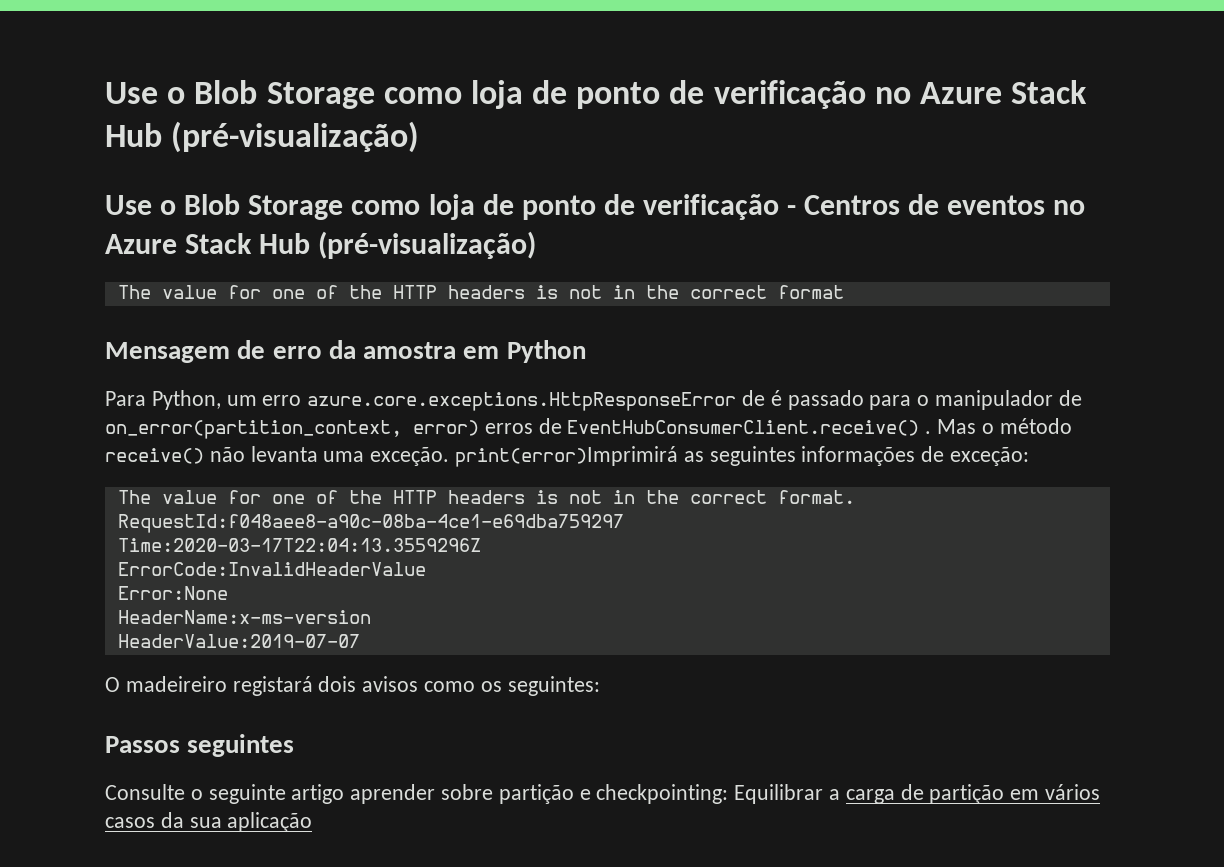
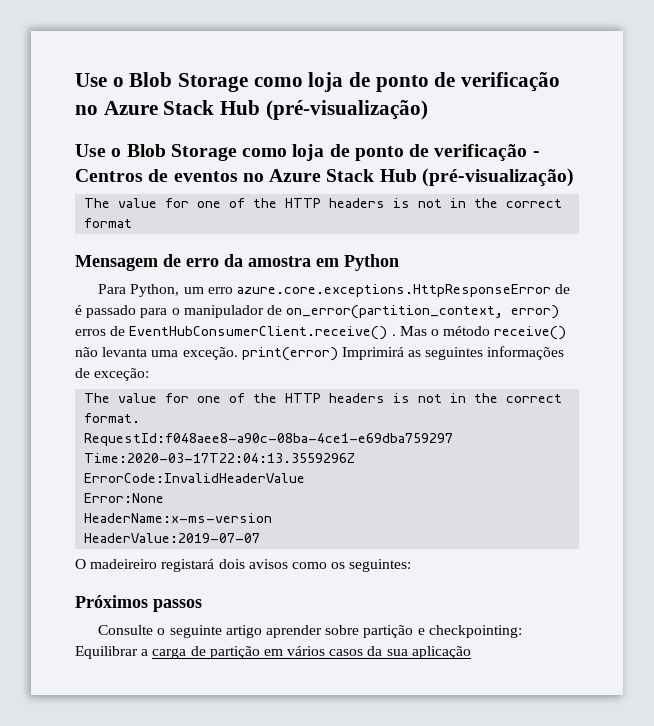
- Mas o método receive() não levanta uma exceção. print(error)Imprimirá as seguintes informações de exceção:
+ Mas o método receive() não levanta uma exceção. print(error) Imprimirá as seguintes informações de exceção:
- Passos seguintes
+ Próximos passos

